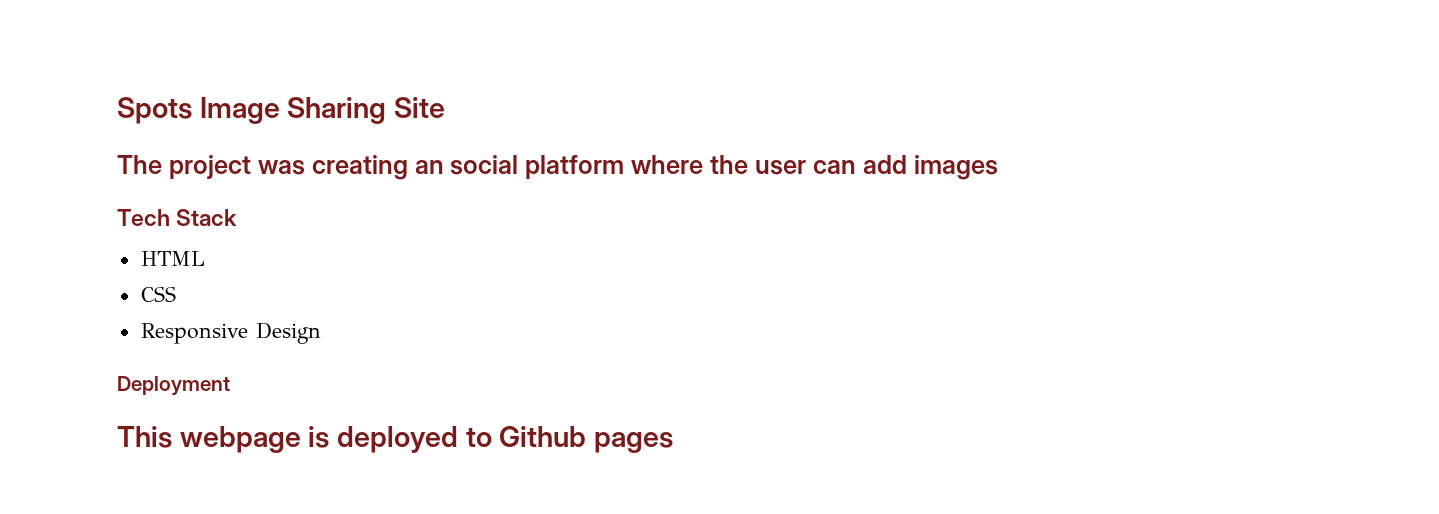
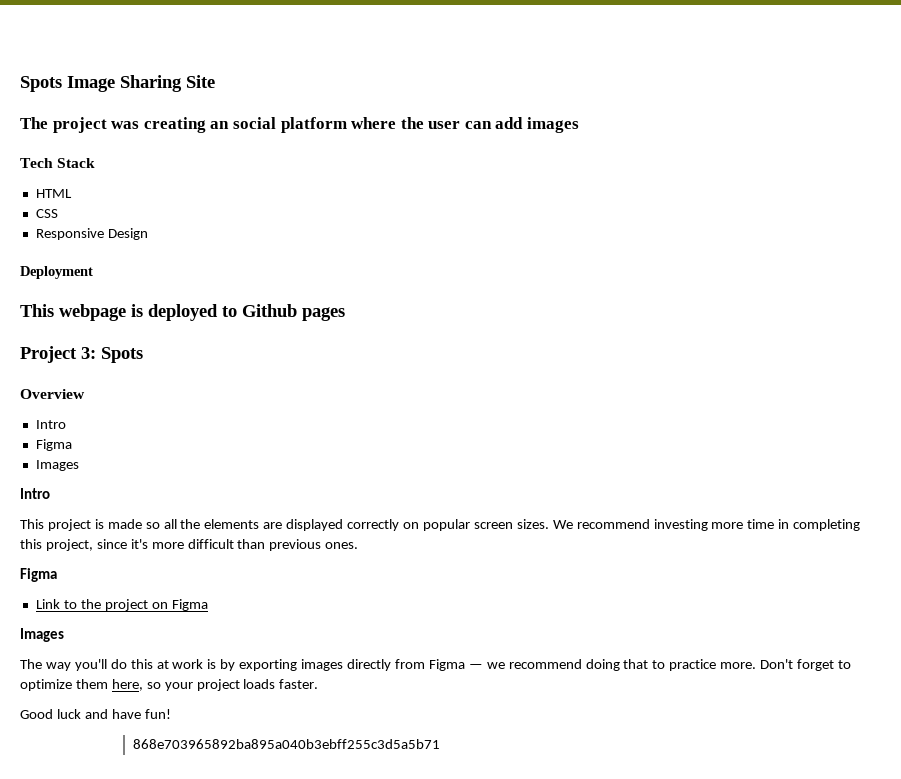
+ Project 3: Spots
+ Overview
+ Intro
+ Figma
+ Images
+ Intro
+ This project is made so all the elements are displayed correctly on popular screen sizes. We recommend investing more time in completing this project, since it's more difficult than previous ones.
+ Figma
+ Link to the project on Figma
+ Images
+ The way you'll do this at work is by exporting images directly from Figma — we recommend doing that to practice more. Don't forget to optimize them here, so your project loads faster.
+ Good luck and have fun!
+ 868e703965892ba895a040b3ebff255c3d5a5b71

